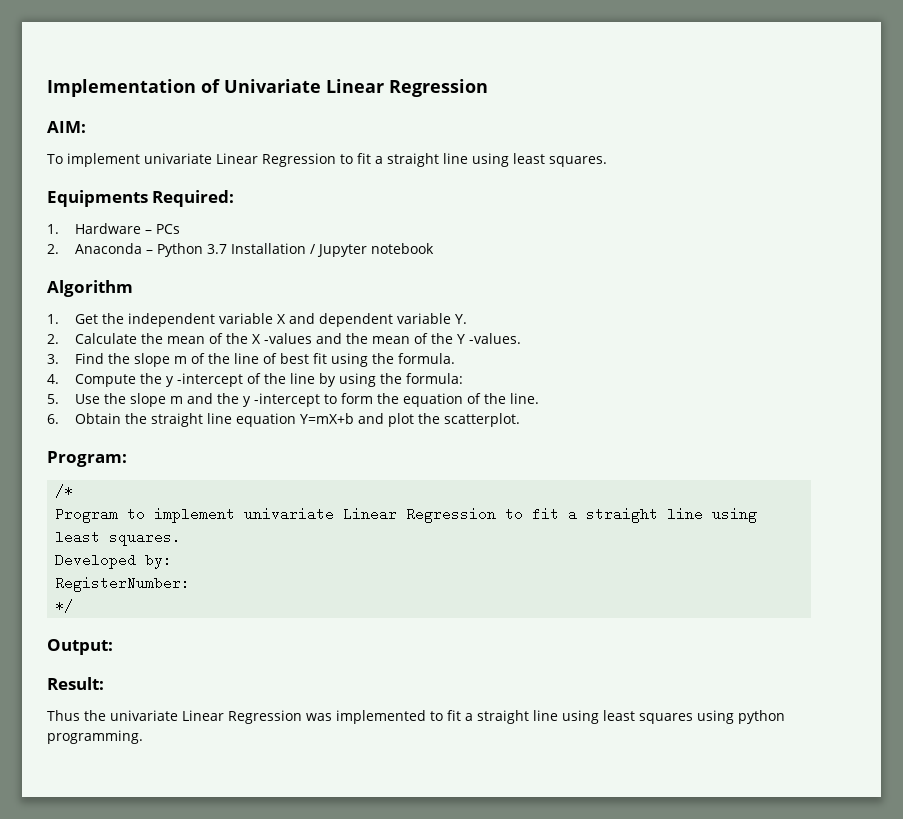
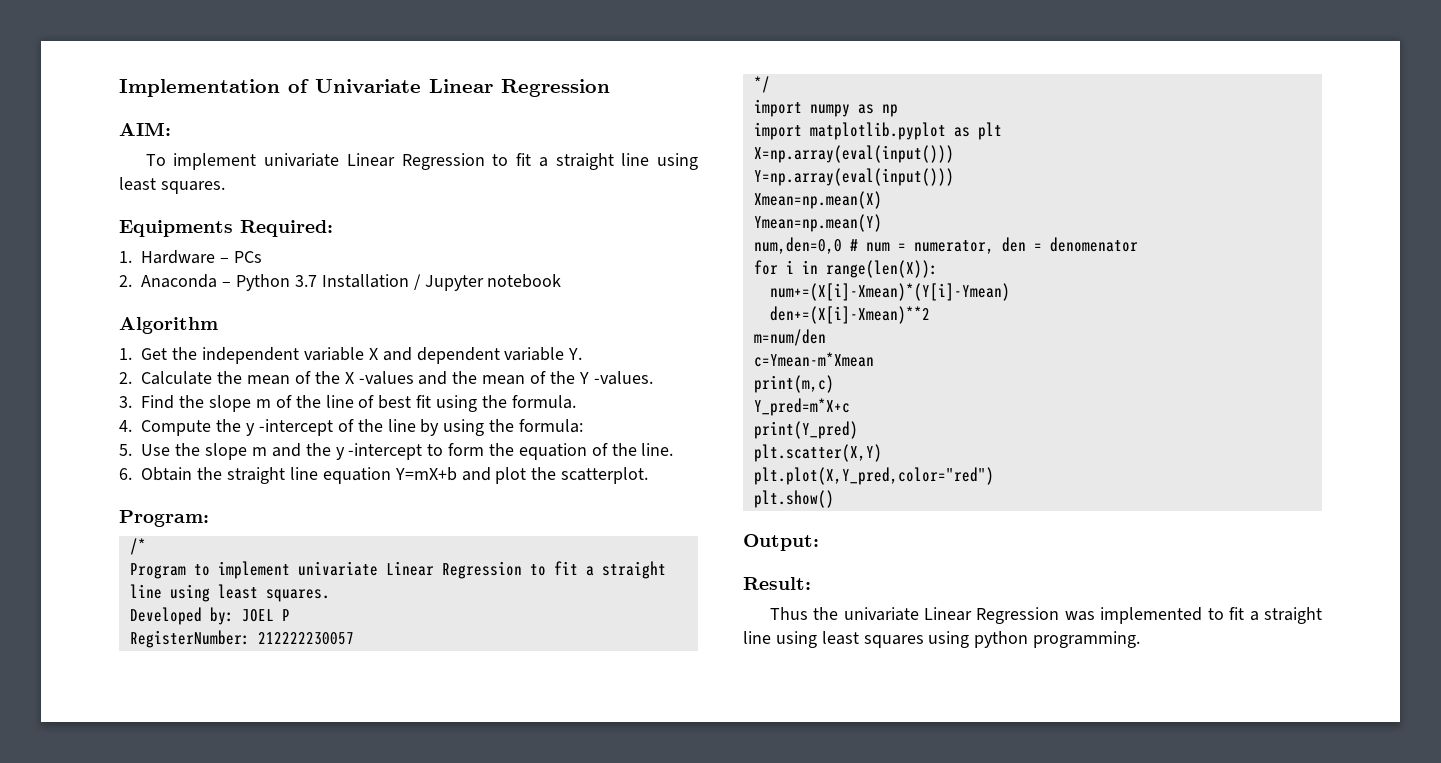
- Developed by:
+ Developed by: JOEL P
- RegisterNumber:
+ RegisterNumber: 212222230057
+ import numpy as np
+ import matplotlib.pyplot as plt
+ X=np.array(eval(input()))
+ Y=np.array(eval(input()))
+ Xmean=np.mean(X)
+ Ymean=np.mean(Y)
+ num,den=0,0 # num = numerator, den = denomenator
+ for i in range(len(X)):
+ num+=(X[i]-Xmean)*(Y[i]-Ymean)
+ den+=(X[i]-Xmean)**2
+ m=num/den
+ c=Ymean-m*Xmean
+ print(m,c)
+ Y_pred=m*X+c
+ print(Y_pred)
+ plt.scatter(X,Y)
+ plt.plot(X,Y_pred,color="red")
+ plt.show()

